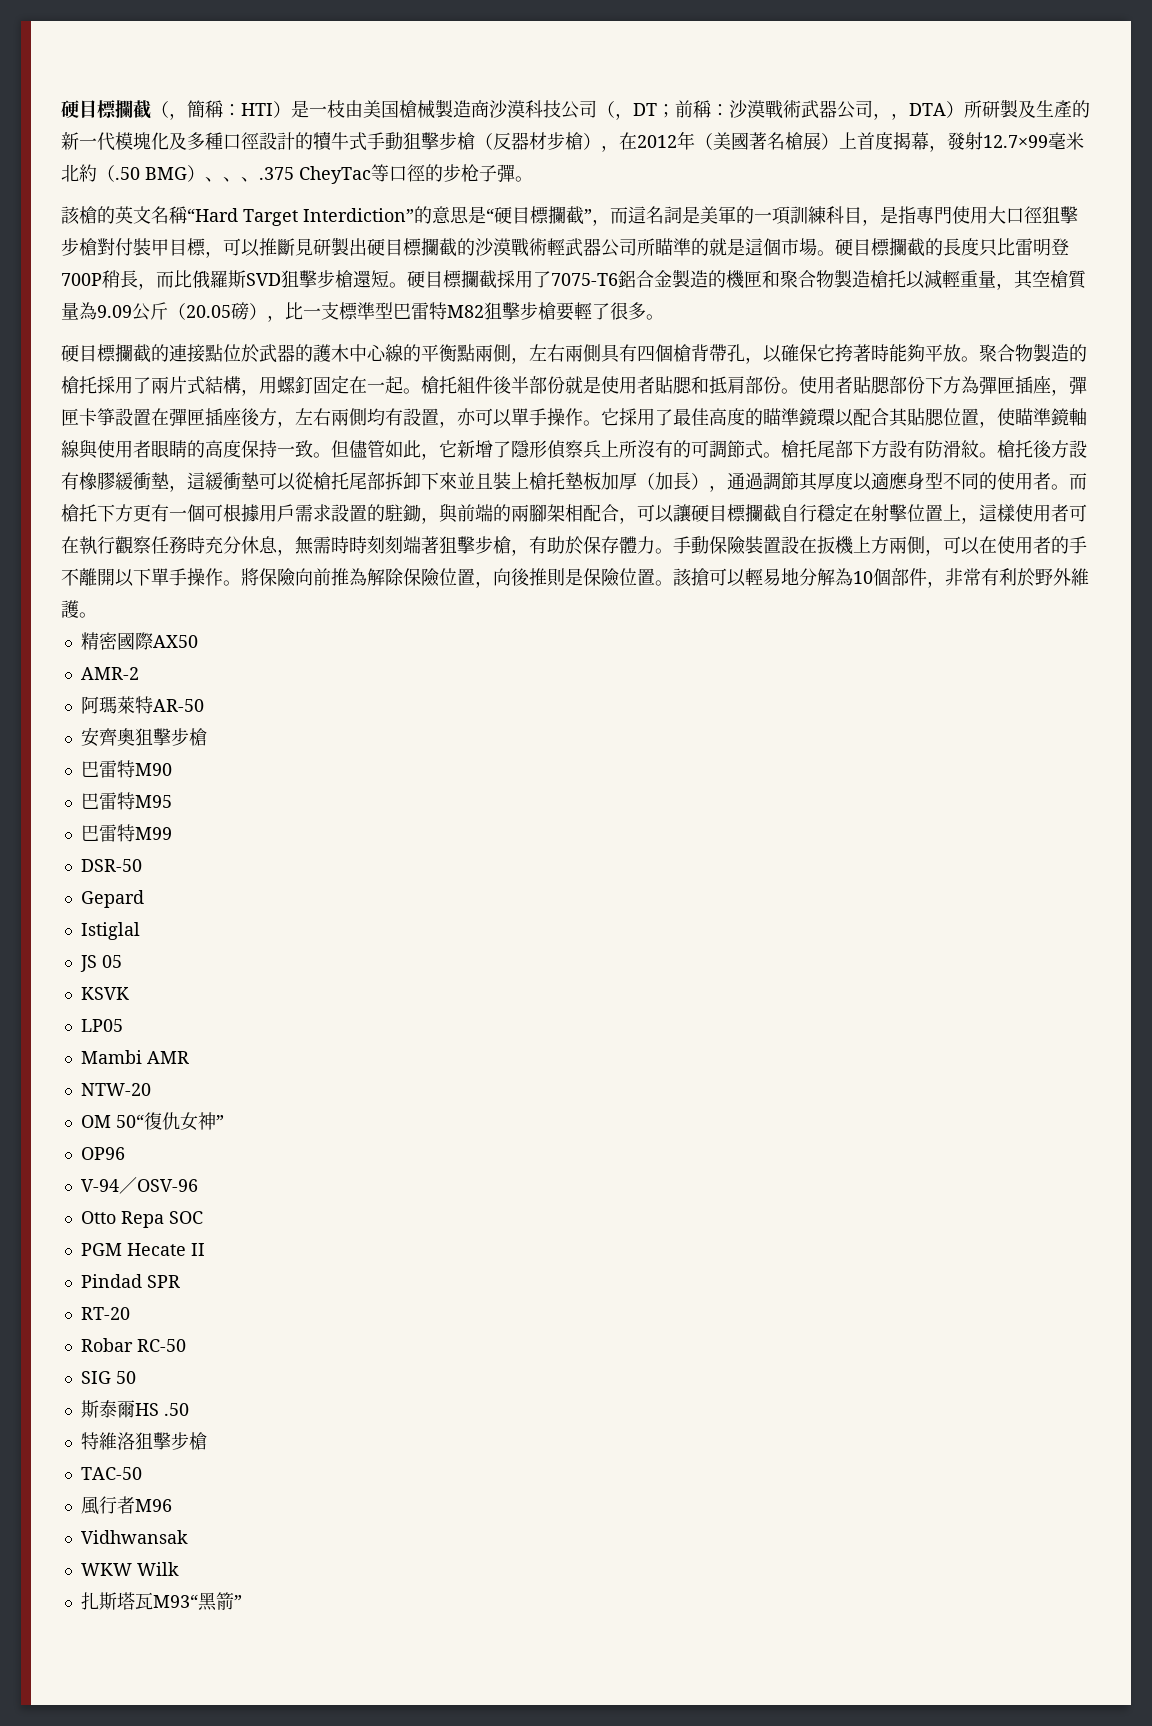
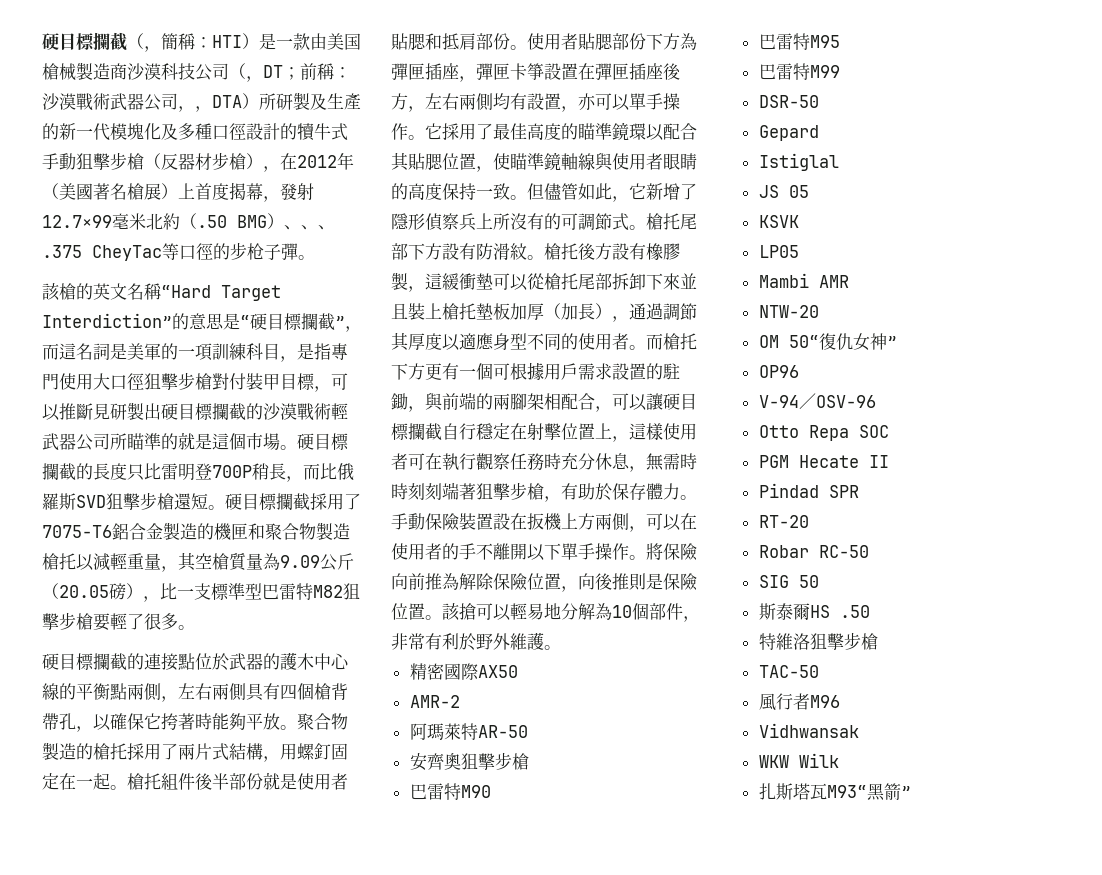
- HTI）是一枝由美国槍械製造商沙漠科技公司（，DT；
+ HTI）是一款由美国槍械製造商沙漠科技公司（，DT；
- 槍托後方設有橡膠緩衝墊，這緩衝墊可以從槍托尾部拆卸下來並且裝上槍托墊板加厚（加長），通過調節其厚度以適應身型不同的使用者。
+ 槍托後方設有橡膠製，這緩衝墊可以從槍托尾部拆卸下來並且裝上槍托墊板加厚（加長），通過調節其厚度以適應身型不同的使用者。

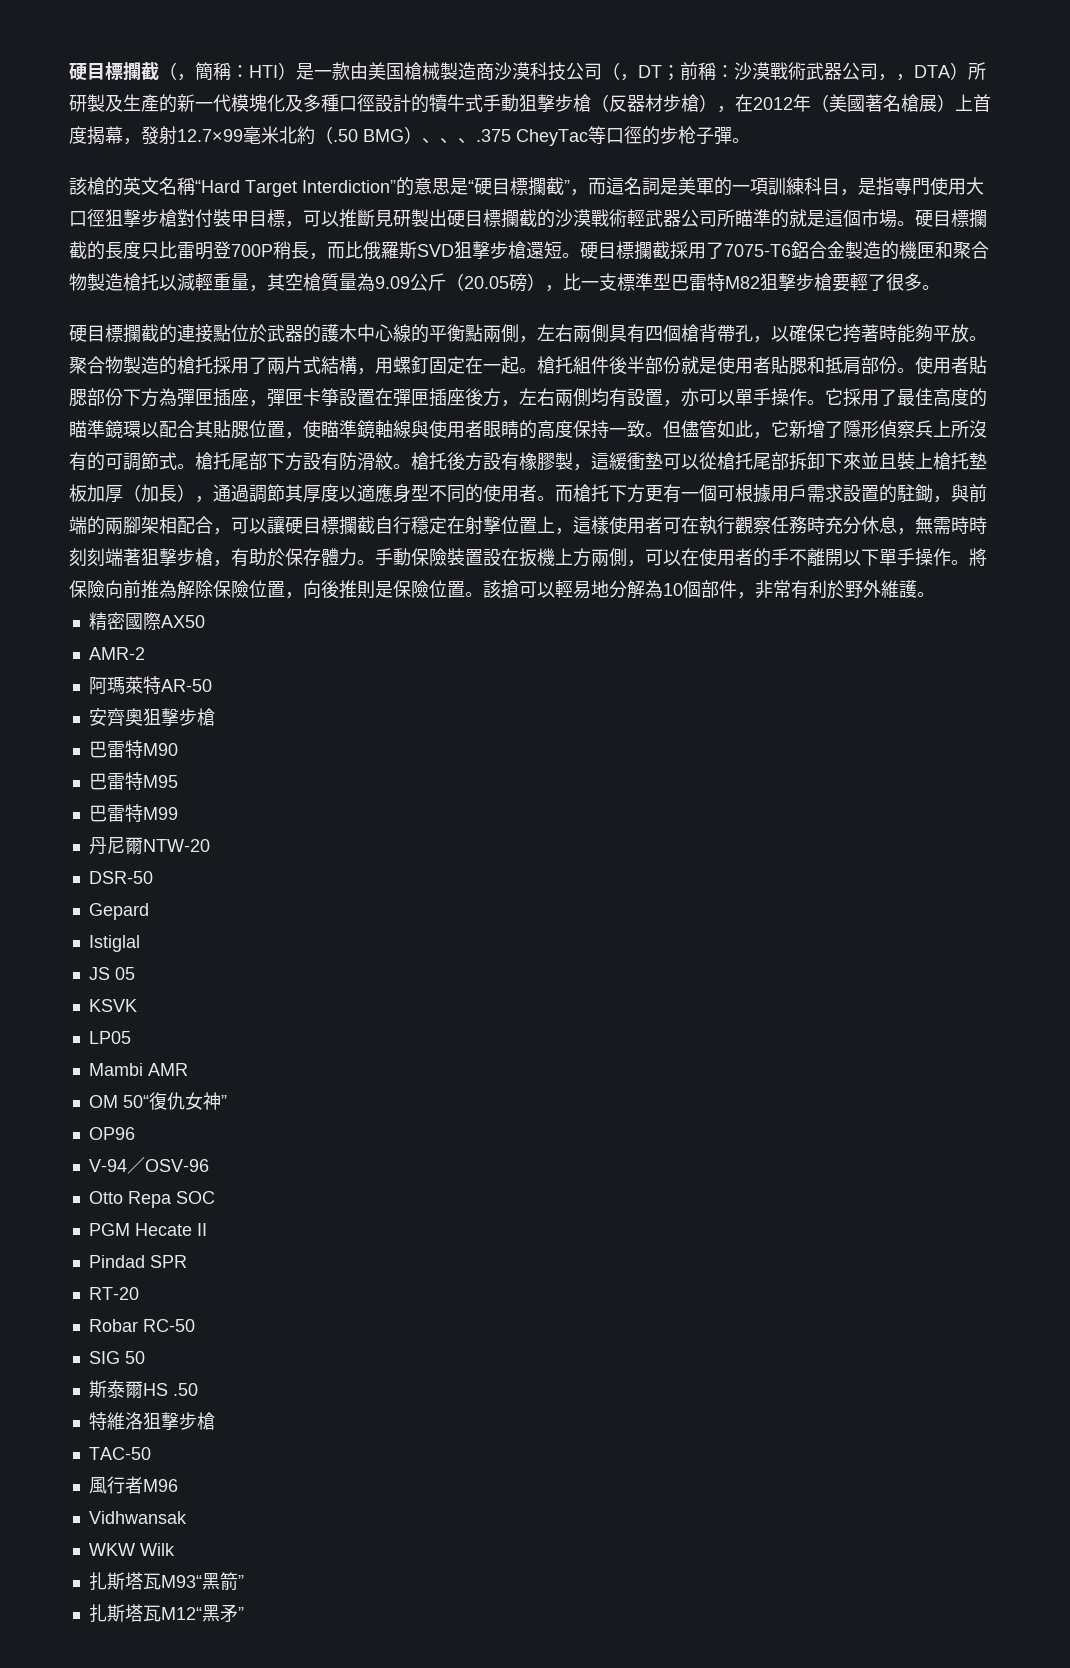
+ 丹尼爾NTW-20
- NTW-20
+ 扎斯塔瓦M12“黑矛”

